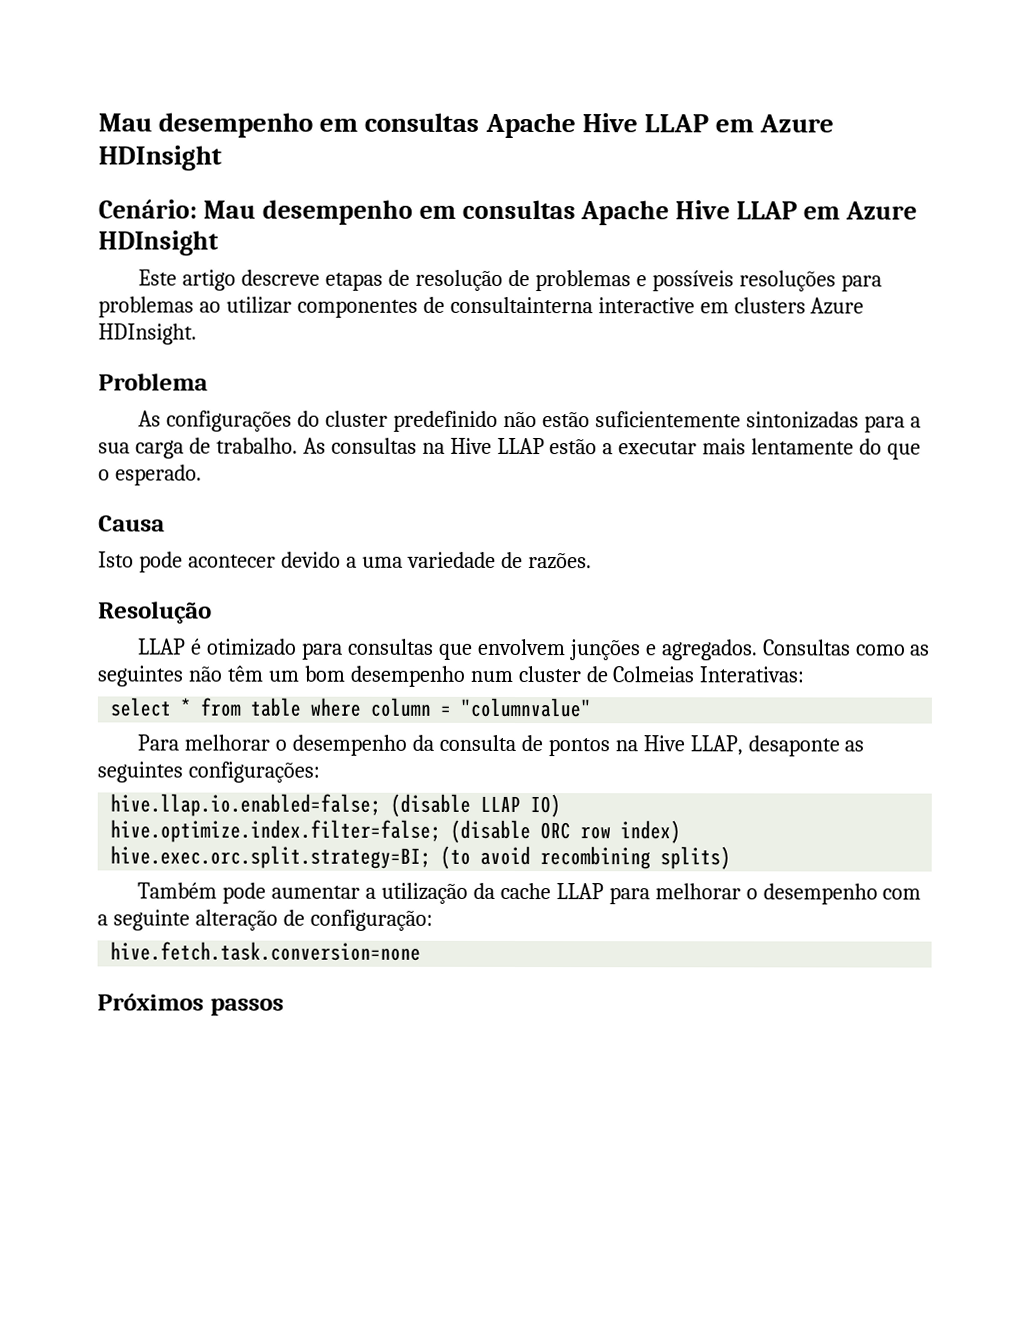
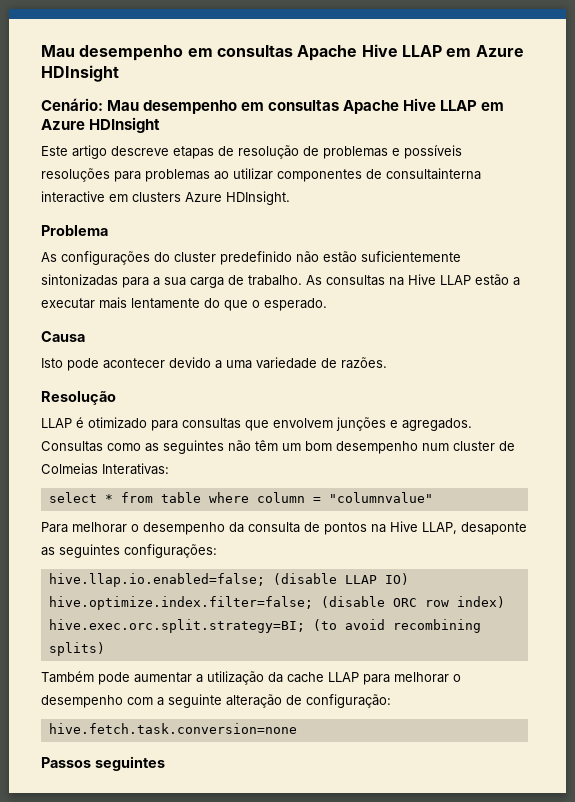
- Próximos passos
+ Passos seguintes

